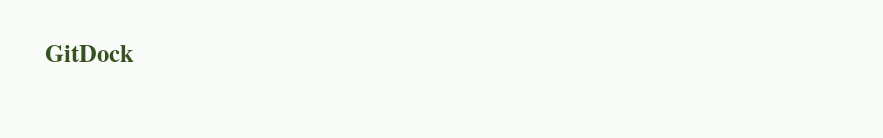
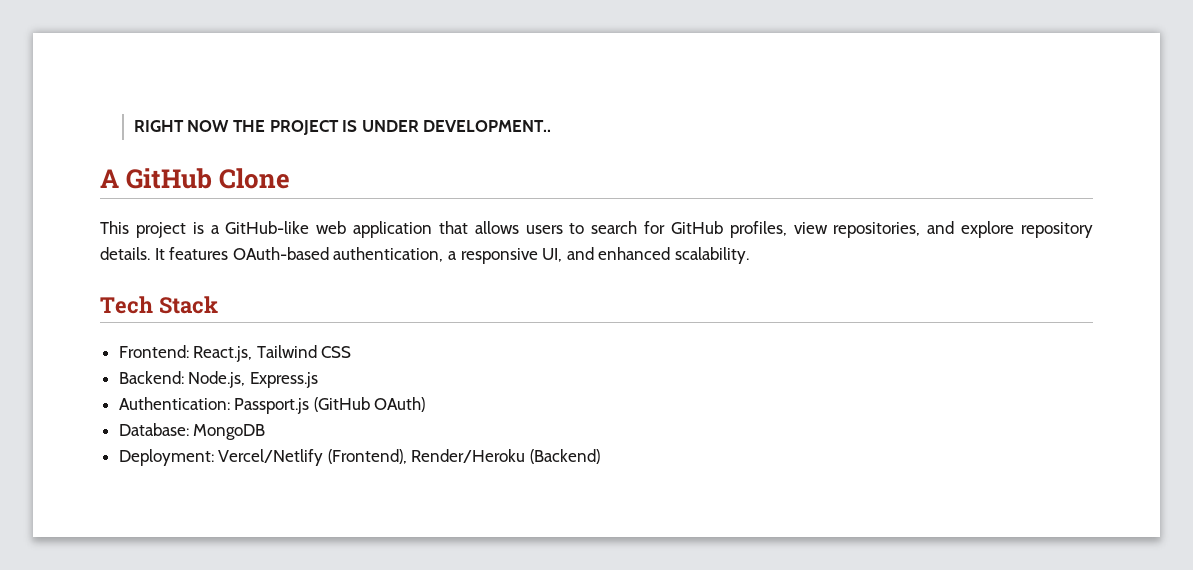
- GitDock
+ RIGHT NOW THE PROJECT IS UNDER DEVELOPMENT..
+ A GitHub Clone
+ This project is a GitHub-like web application that allows users to search for GitHub profiles, view repositories, and explore repository details. It features OAuth-based authentication, a responsive UI, and enhanced scalability.
+ Tech Stack
+ Frontend: React.js, Tailwind CSS
+ Backend: Node.js, Express.js
+ Authentication: Passport.js (GitHub OAuth)
+ Database: MongoDB
+ Deployment: Vercel/Netlify (Frontend), Render/Heroku (Backend)

